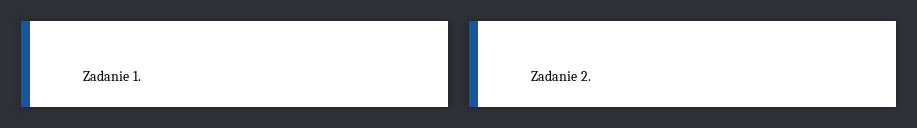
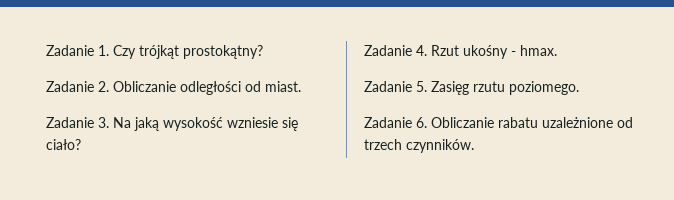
- Zadanie 1.
+ Zadanie 1. Czy trójkąt prostokątny?
- Zadanie 2.
+ Zadanie 2. Obliczanie odległości od miast.
+ Zadanie 3. Na jaką wysokość wzniesie się ciało?
+ Zadanie 4. Rzut ukośny - hmax.
+ Zadanie 5. Zasięg rzutu poziomego.
+ Zadanie 6. Obliczanie rabatu uzależnione od trzech czynników.

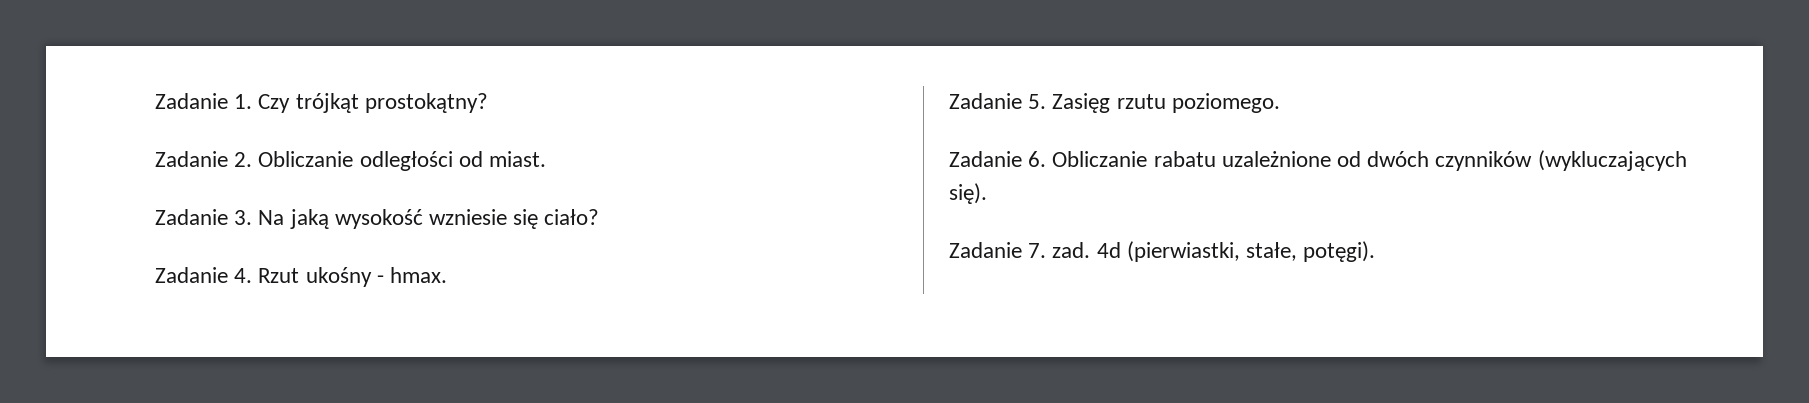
- Zadanie 6. Obliczanie rabatu uzależnione od trzech czynników.
+ Zadanie 6. Obliczanie rabatu uzależnione od dwóch czynników (wykluczających się).
+ Zadanie 7. zad. 4d (pierwiastki, stałe, potęgi).

